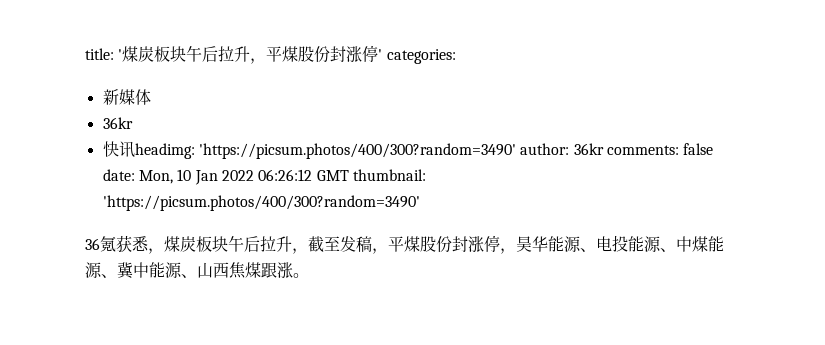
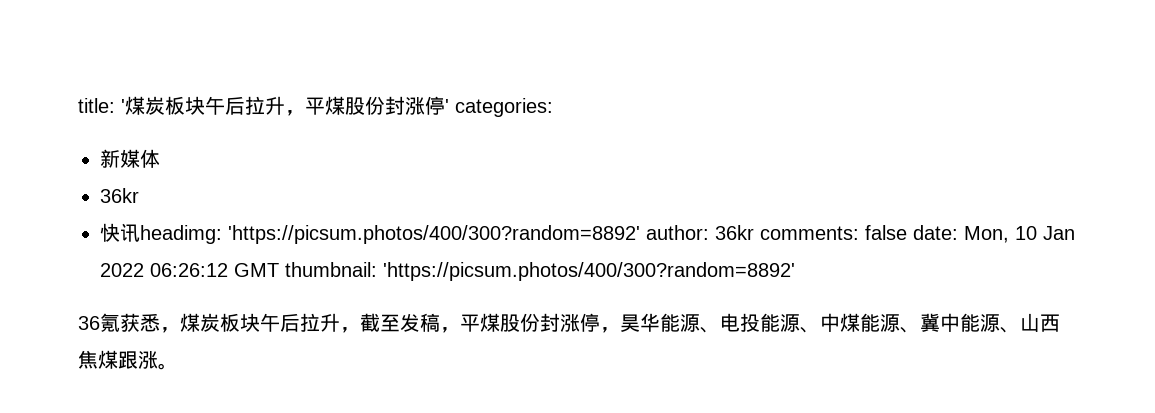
- 快讯headimg: 'https://picsum.photos/400/300?random=3490' author: 36kr comments: false date: Mon, 10 Jan 2022 06:26:12 GMT thumbnail: 'https://picsum.photos/400/300?random=3490'
+ 快讯headimg: 'https://picsum.photos/400/300?random=8892' author: 36kr comments: false date: Mon, 10 Jan 2022 06:26:12 GMT thumbnail: 'https://picsum.photos/400/300?random=8892'

